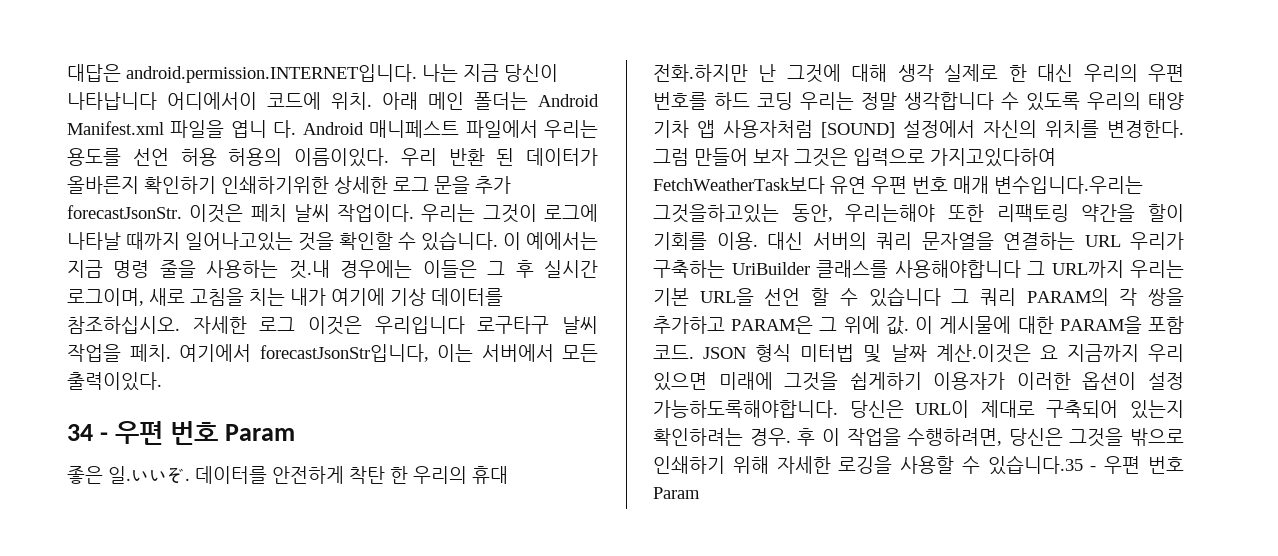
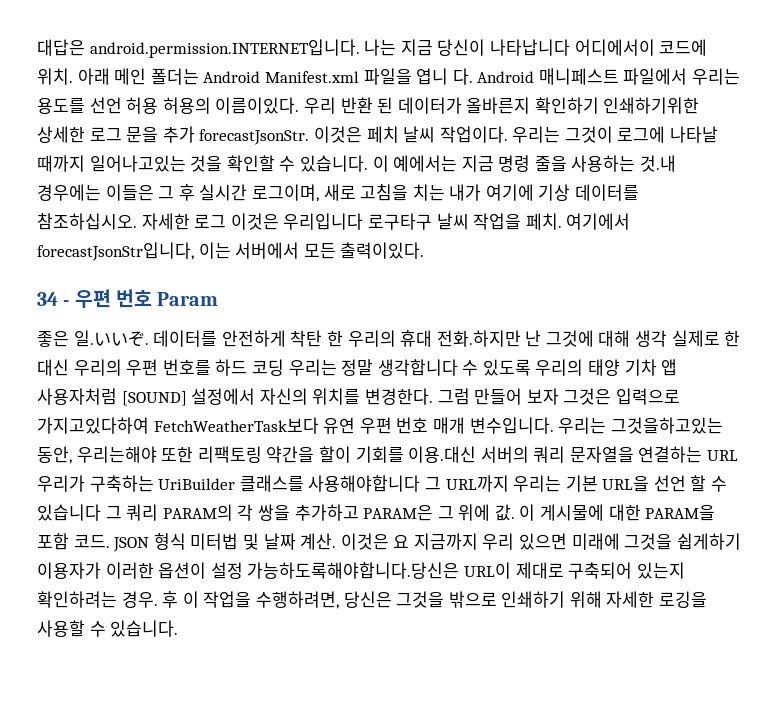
- 그럼 만들어 보자 그것은 입력으로 가지고있다하여 FetchWeatherTask보다 유연 우편 번호 매개 변수입니다.우리는 그것을하고있는 동안, 우리는해야 또한 리팩토링 약간을 할이 기회를 이용. 대신 서버의 쿼리 문자열을 연결하는 URL 우리가 구축하는 UriBuilder 클래스를 사용해야합니다 그 URL까지 우리는 기본 URL을 선언 할 수 있습니다 그 쿼리 PARAM의 각 쌍을 추가하고 PARAM은 그 위에 값.
+ 그럼 만들어 보자 그것은 입력으로 가지고있다하여 FetchWeatherTask보다 유연 우편 번호 매개 변수입니다. 우리는 그것을하고있는 동안, 우리는해야 또한 리팩토링 약간을 할이 기회를 이용.대신 서버의 쿼리 문자열을 연결하는 URL 우리가 구축하는 UriBuilder 클래스를 사용해야합니다 그 URL까지 우리는 기본 URL을 선언 할 수 있습니다 그 쿼리 PARAM의 각 쌍을 추가하고 PARAM은 그 위에 값.
- JSON 형식 미터법 및 날짜 계산.이것은 요 지금까지 우리 있으면 미래에 그것을 쉽게하기 이용자가 이러한 옵션이 설정 가능하도록해야합니다. 당신은 URL이 제대로 구축되어 있는지 확인하려는 경우.
+ JSON 형식 미터법 및 날짜 계산. 이것은 요 지금까지 우리 있으면 미래에 그것을 쉽게하기 이용자가 이러한 옵션이 설정 가능하도록해야합니다.당신은 URL이 제대로 구축되어 있는지 확인하려는 경우.
- 후 이 작업을 수행하려면, 당신은 그것을 밖으로 인쇄하기 위해 자세한 로깅을 사용할 수 있습니다.35 - 우편 번호 Param
+ 후 이 작업을 수행하려면, 당신은 그것을 밖으로 인쇄하기 위해 자세한 로깅을 사용할 수 있습니다.

